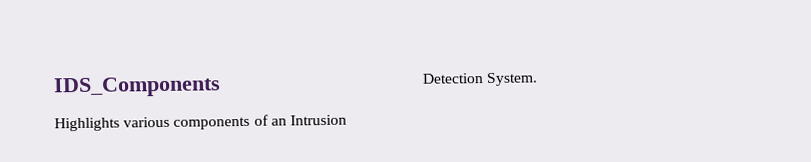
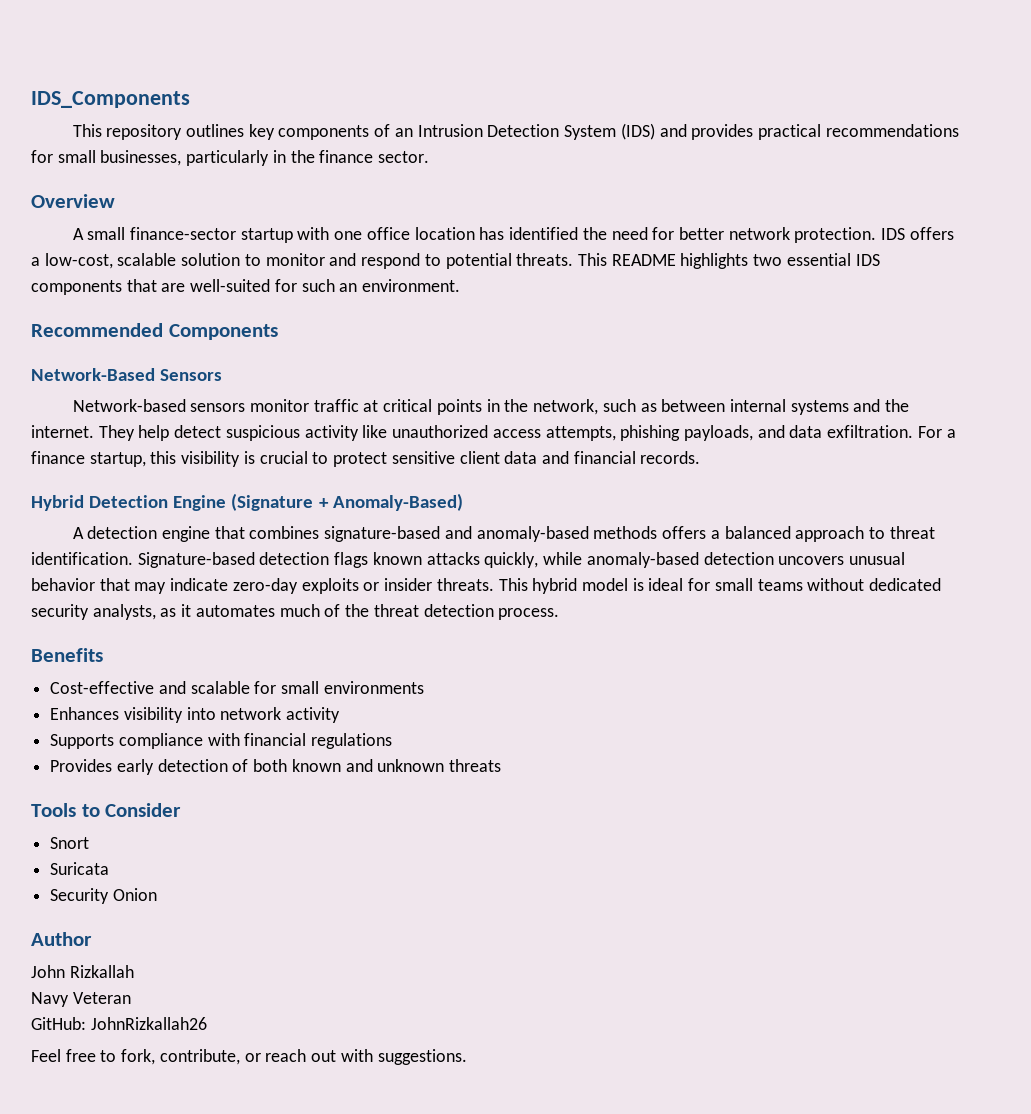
- Highlights various components of an Intrusion Detection System.
+ This repository outlines key components of an Intrusion Detection System (IDS) and provides practical recommendations for small businesses, particularly in the finance sector.
+ Overview
+ A small finance-sector startup with one office location has identified the need for better network protection. IDS offers a low-cost, scalable solution to monitor and respond to potential threats. This README highlights two essential IDS components that are well-suited for such an environment.
+ Recommended Components
+ Network-Based Sensors
+ Network-based sensors monitor traffic at critical points in the network, such as between internal systems and the internet. They help detect suspicious activity like unauthorized access attempts, phishing payloads, and data exfiltration. For a finance startup, this visibility is crucial to protect sensitive client data and financial records.
+ Hybrid Detection Engine (Signature + Anomaly-Based)
+ A detection engine that combines signature-based and anomaly-based methods offers a balanced approach to threat identification. Signature-based detection flags known attacks quickly, while anomaly-based detection uncovers unusual behavior that may indicate zero-day exploits or insider threats. This hybrid model is ideal for small teams without dedicated security analysts, as it automates much of the threat detection process.
+ Benefits
+ Cost-effective and scalable for small environments
+ Enhances visibility into network activity
+ Supports compliance with financial regulations
+ Provides early detection of both known and unknown threats
+ Tools to Consider
+ Snort
+ Suricata
+ Security Onion
+ Author
+ John Rizkallah
+ Navy Veteran
+ GitHub: JohnRizkallah26
+ Feel free to fork, contribute, or reach out with suggestions.

